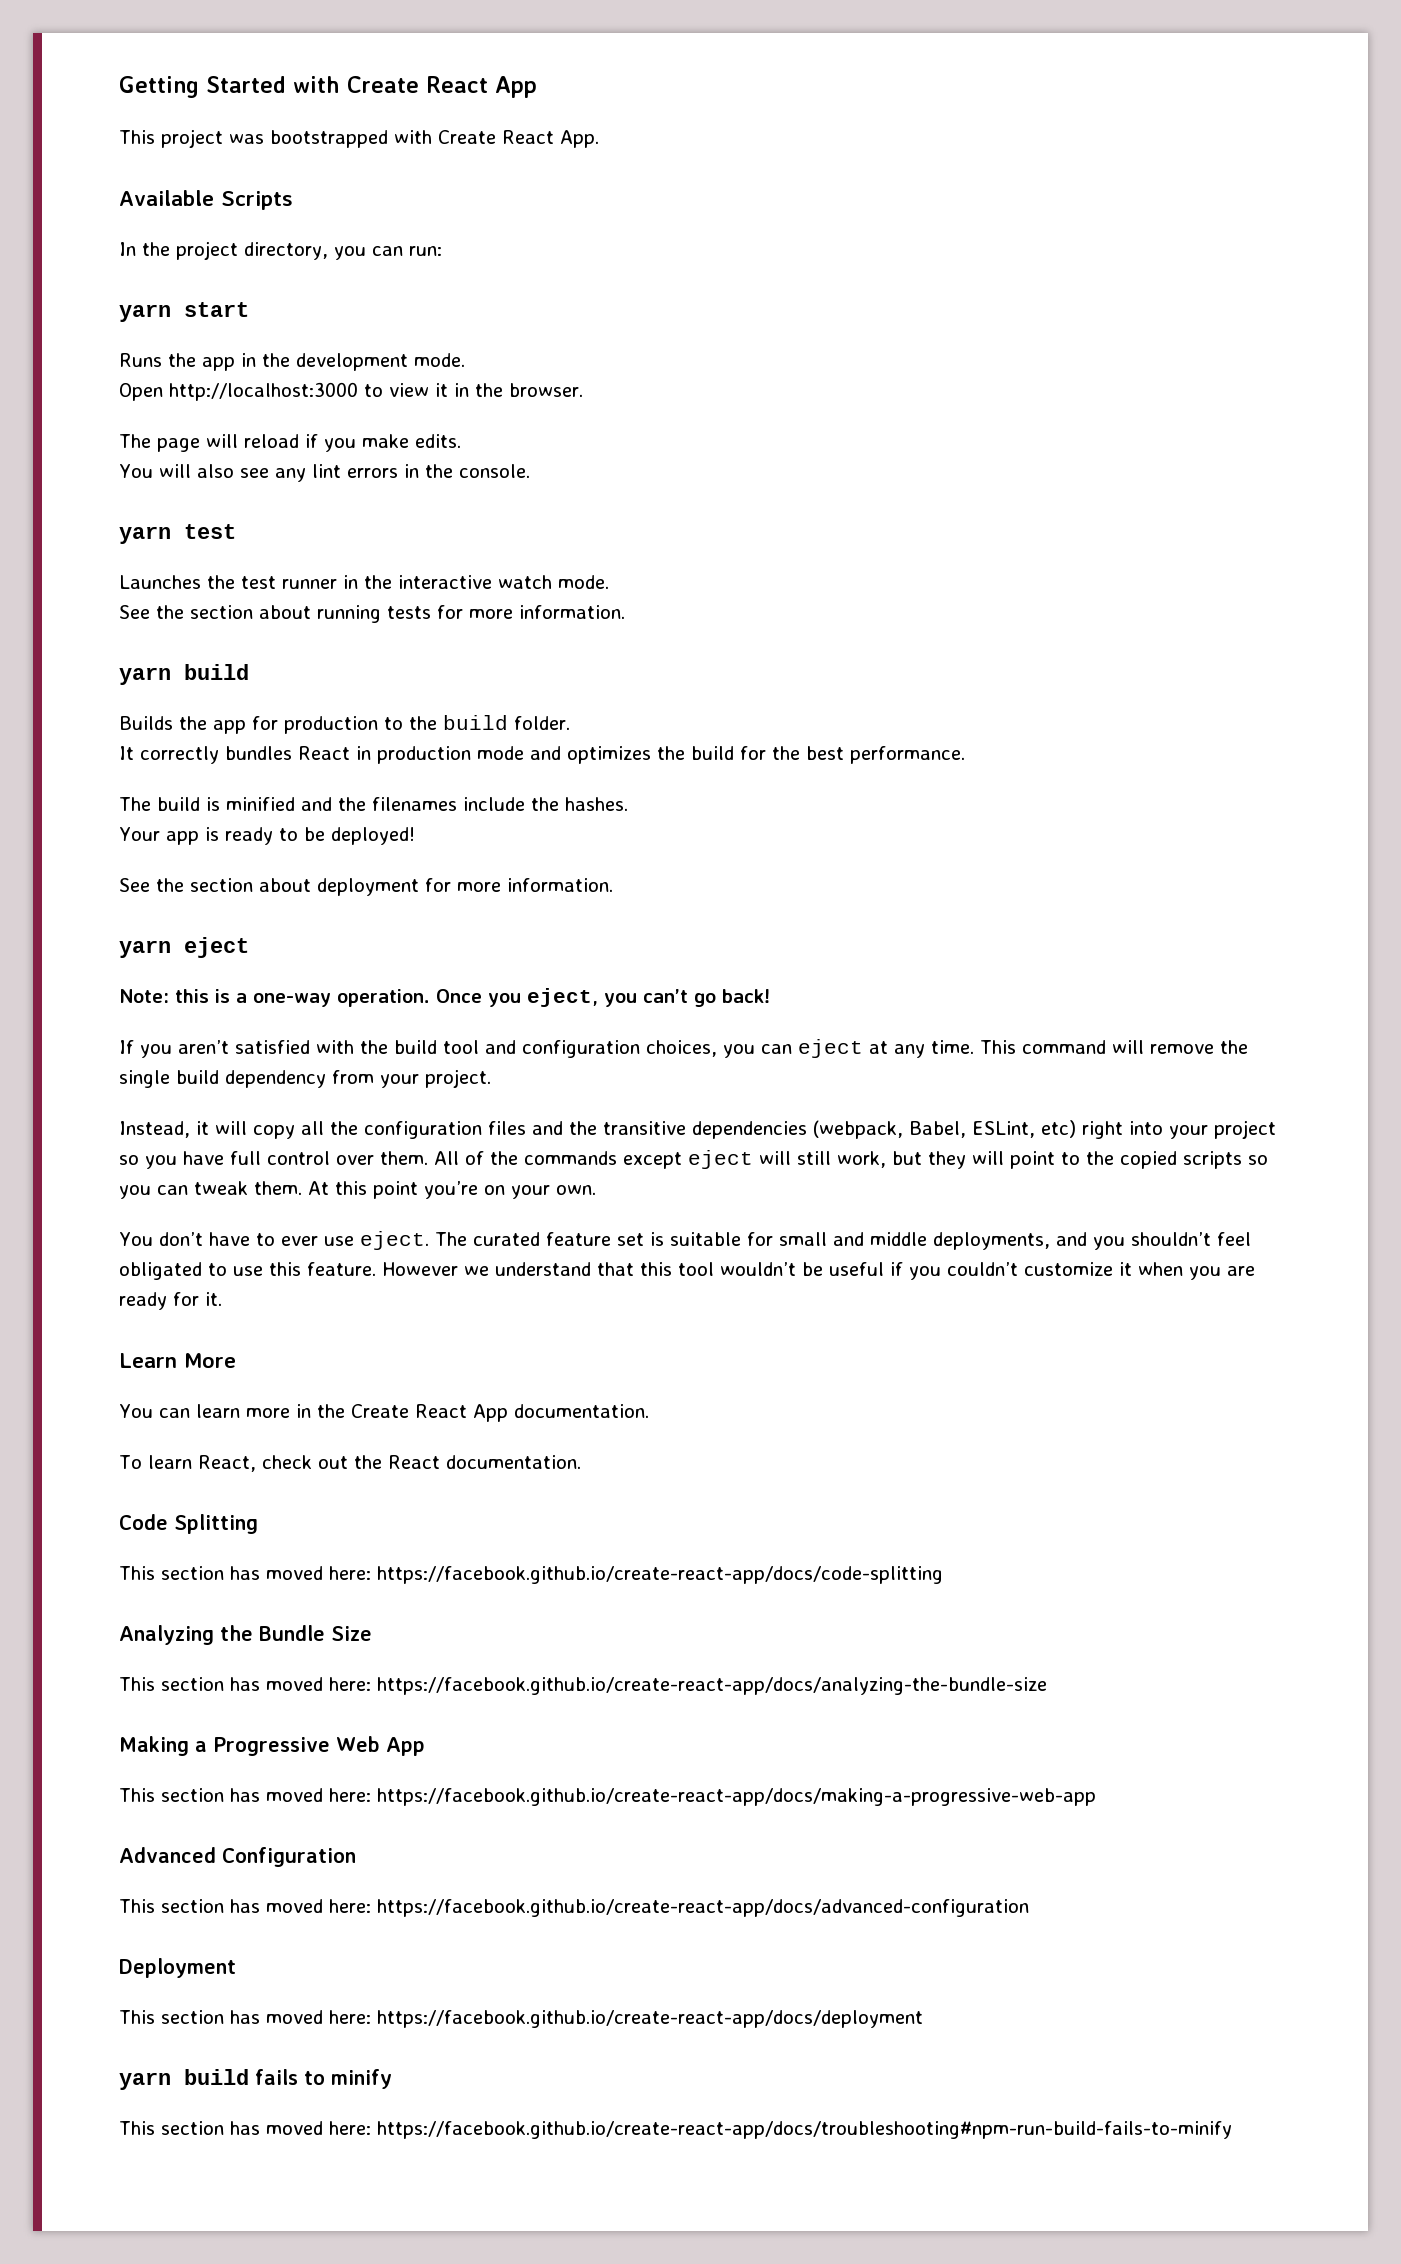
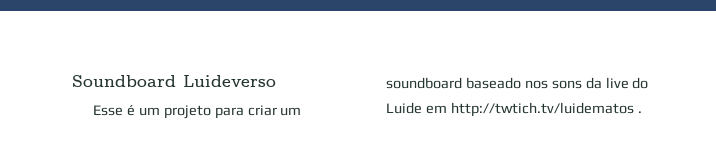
- Getting Started with Create React App
- This project was bootstrapped with Create React App.
- Available Scripts
- In the project directory, you can run:
- yarn start
- Runs the app in the development mode.
- Open http://localhost:3000 to view it in the browser.
- The page will reload if you make edits.
- You will also see any lint errors in the console.
- yarn test
- Launches the test runner in the interactive watch mode.
- See the section about running tests for more information.
- yarn build
- Builds the app for production to the build folder.
- It correctly bundles React in production mode and optimizes the build for the best performance.
- The build is minified and the filenames include the hashes.
- Your app is ready to be deployed!
- See the section about deployment for more information.
- yarn eject
- Note: this is a one-way operation. Once you eject, you can’t go back!
- If you aren’t satisfied with the build tool and configuration choices, you can eject at any time. This command will remove the single build dependency from your project.
- Instead, it will copy all the configuration files and the transitive dependencies (webpack, Babel, ESLint, etc) right into your project so you have full control over them. All of the commands except eject will still work, but they will point to the copied scripts so you can tweak them. At this point you’re on your own.
- You don’t have to ever use eject. The curated feature set is suitable for small and middle deployments, and you shouldn’t feel obligated to use this feature. However we understand that this tool wouldn’t be useful if you couldn’t customize it when you are ready for it.
- Learn More
- You can learn more in the Create React App documentation.
- To learn React, check out the React documentation.
- Code Splitting
- This section has moved here: https://facebook.github.io/create-react-app/docs/code-splitting
- Analyzing the Bundle Size
- This section has moved here: https://facebook.github.io/create-react-app/docs/analyzing-the-bundle-size
- Making a Progressive Web App
- This section has moved here: https://facebook.github.io/create-react-app/docs/making-a-progressive-web-app
- Advanced Configuration
- This section has moved here: https://facebook.github.io/create-react-app/docs/advanced-configuration
- Deployment
- This section has moved here: https://facebook.github.io/create-react-app/docs/deployment
- yarn build fails to minify
- This section has moved here: https://facebook.github.io/create-react-app/docs/troubleshooting#npm-run-build-fails-to-minify
+ Soundboard Luideverso
+ Esse é um projeto para criar um soundboard baseado nos sons da live do Luide em http://twtich.tv/luidematos .

